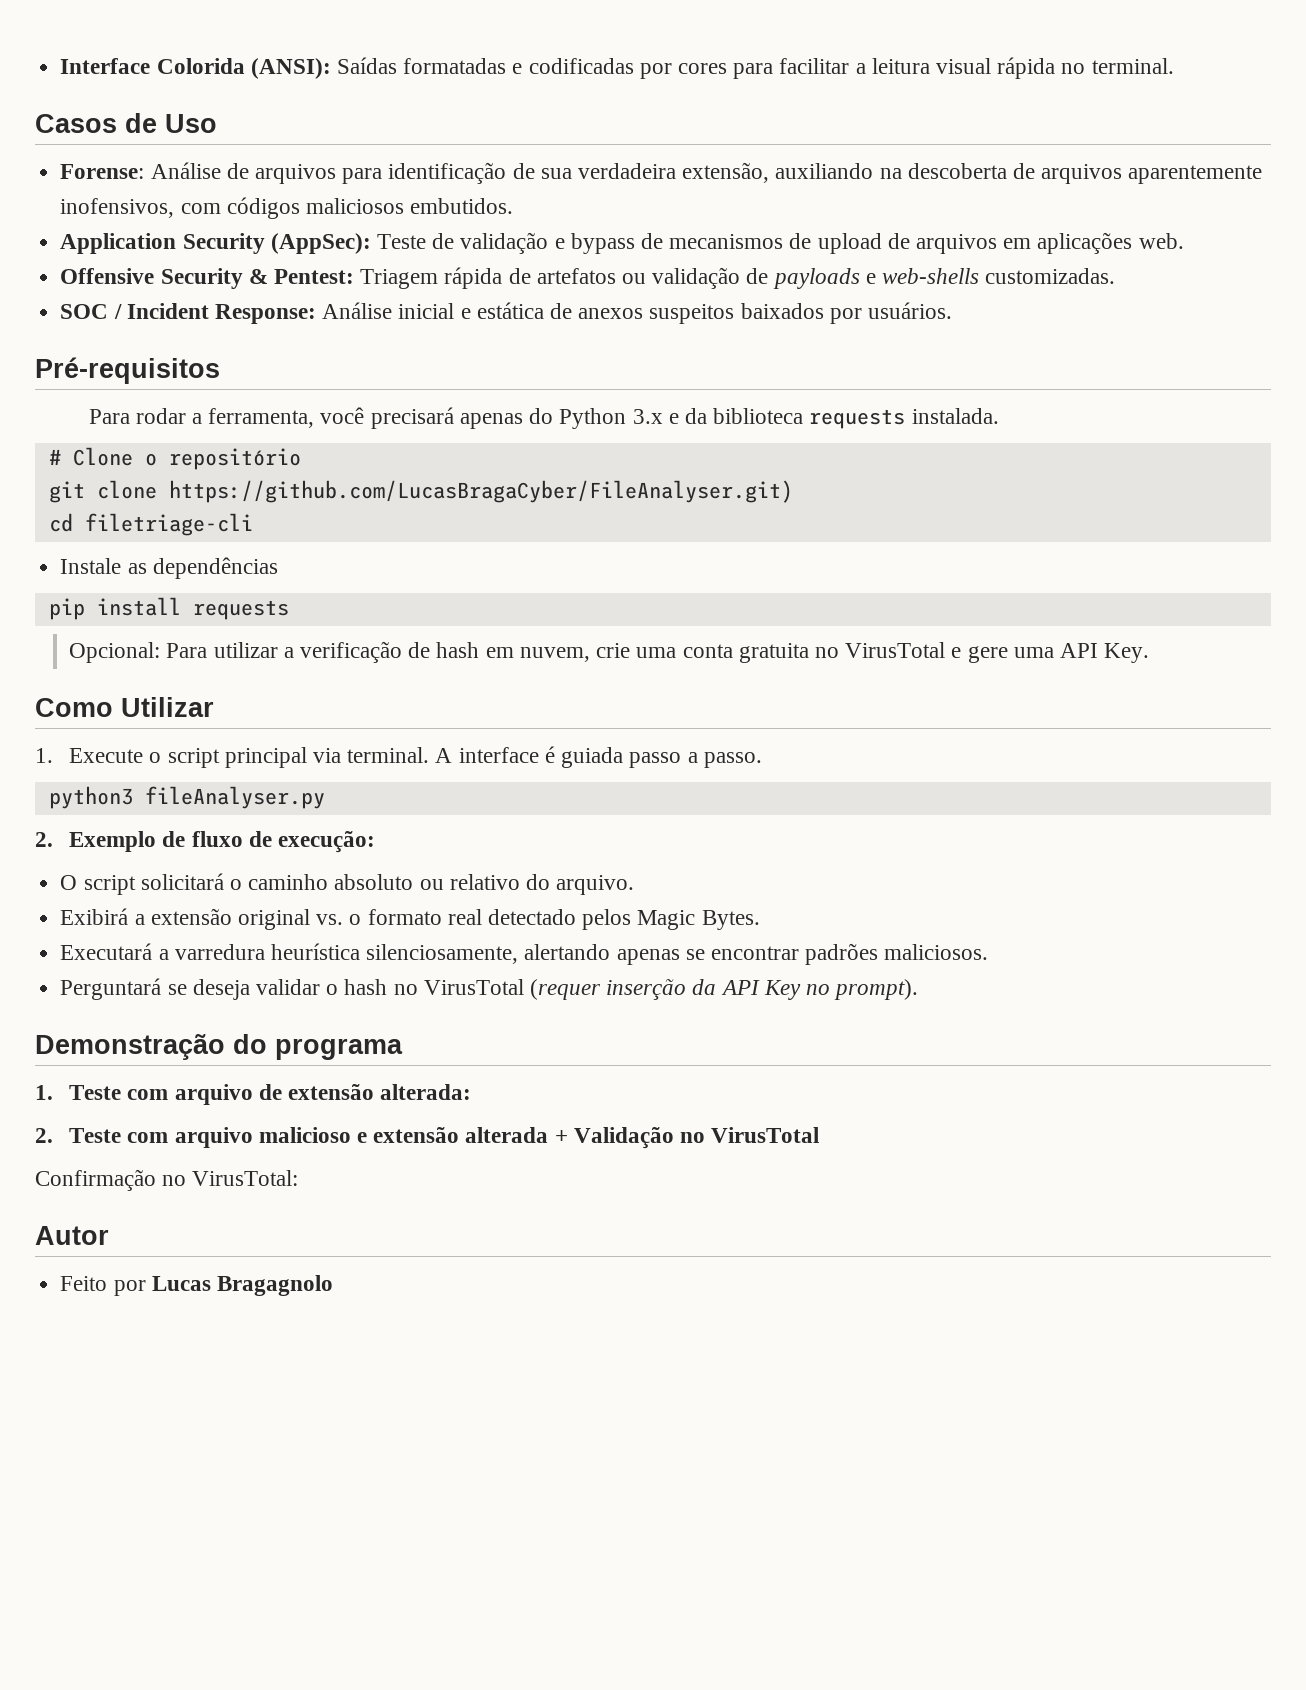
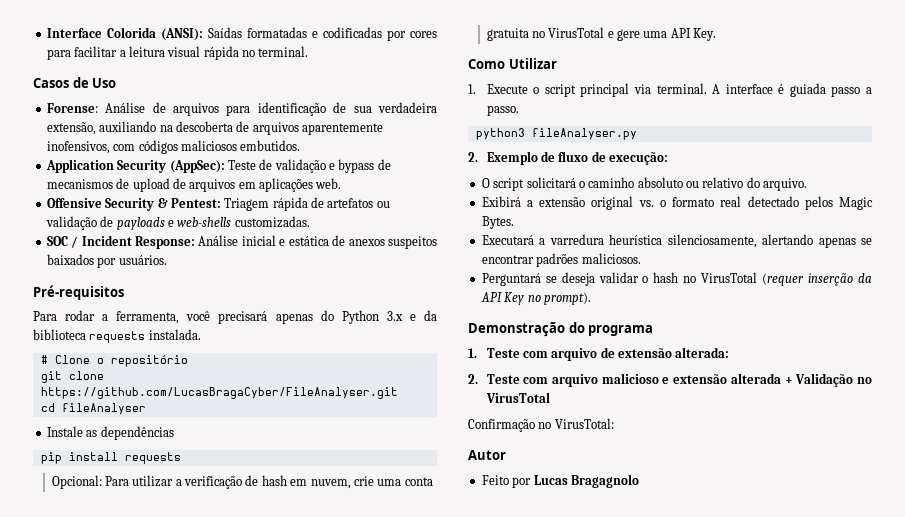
- git clone https://github.com/LucasBragaCyber/FileAnalyser.git)
+ git clone https://github.com/LucasBragaCyber/FileAnalyser.git
- cd filetriage-cli
+ cd fileAnalyser

